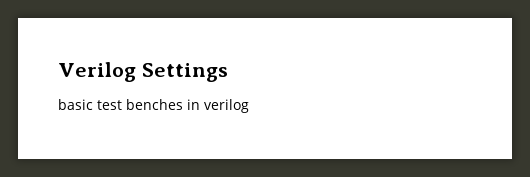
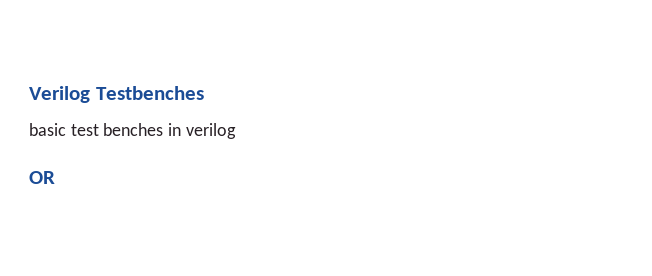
- Verilog Settings
+ Verilog Testbenches
+ OR

